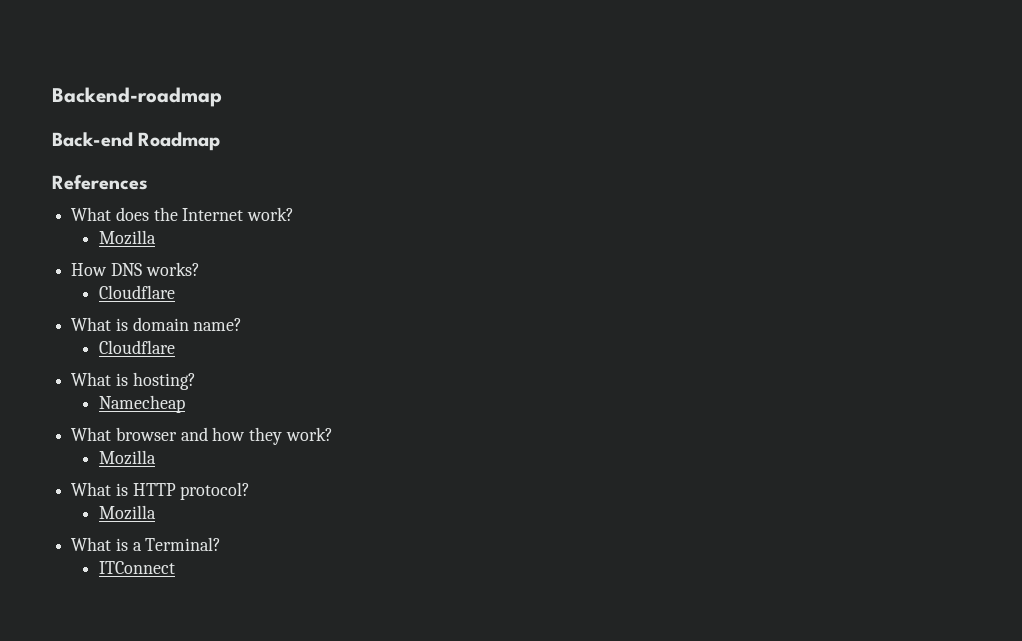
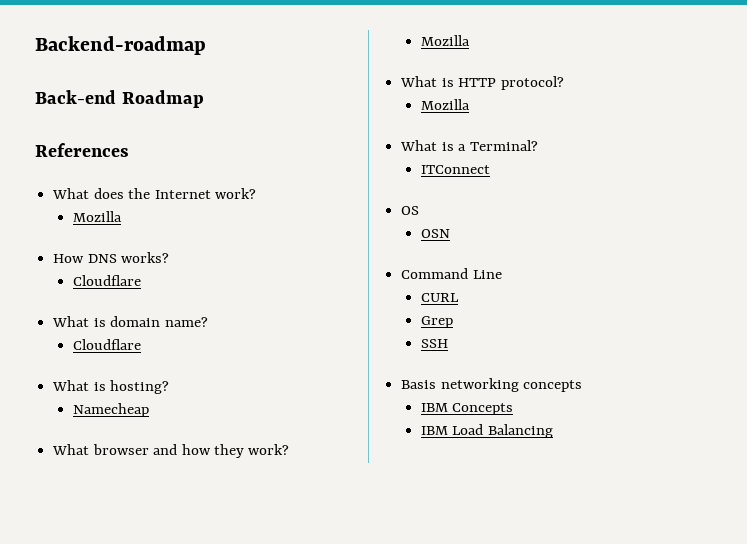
+ OS
+ OSN
+ Command Line
+ CURL
+ Grep
+ SSH
+ Basis networking concepts
+ IBM Concepts
+ IBM Load Balancing

